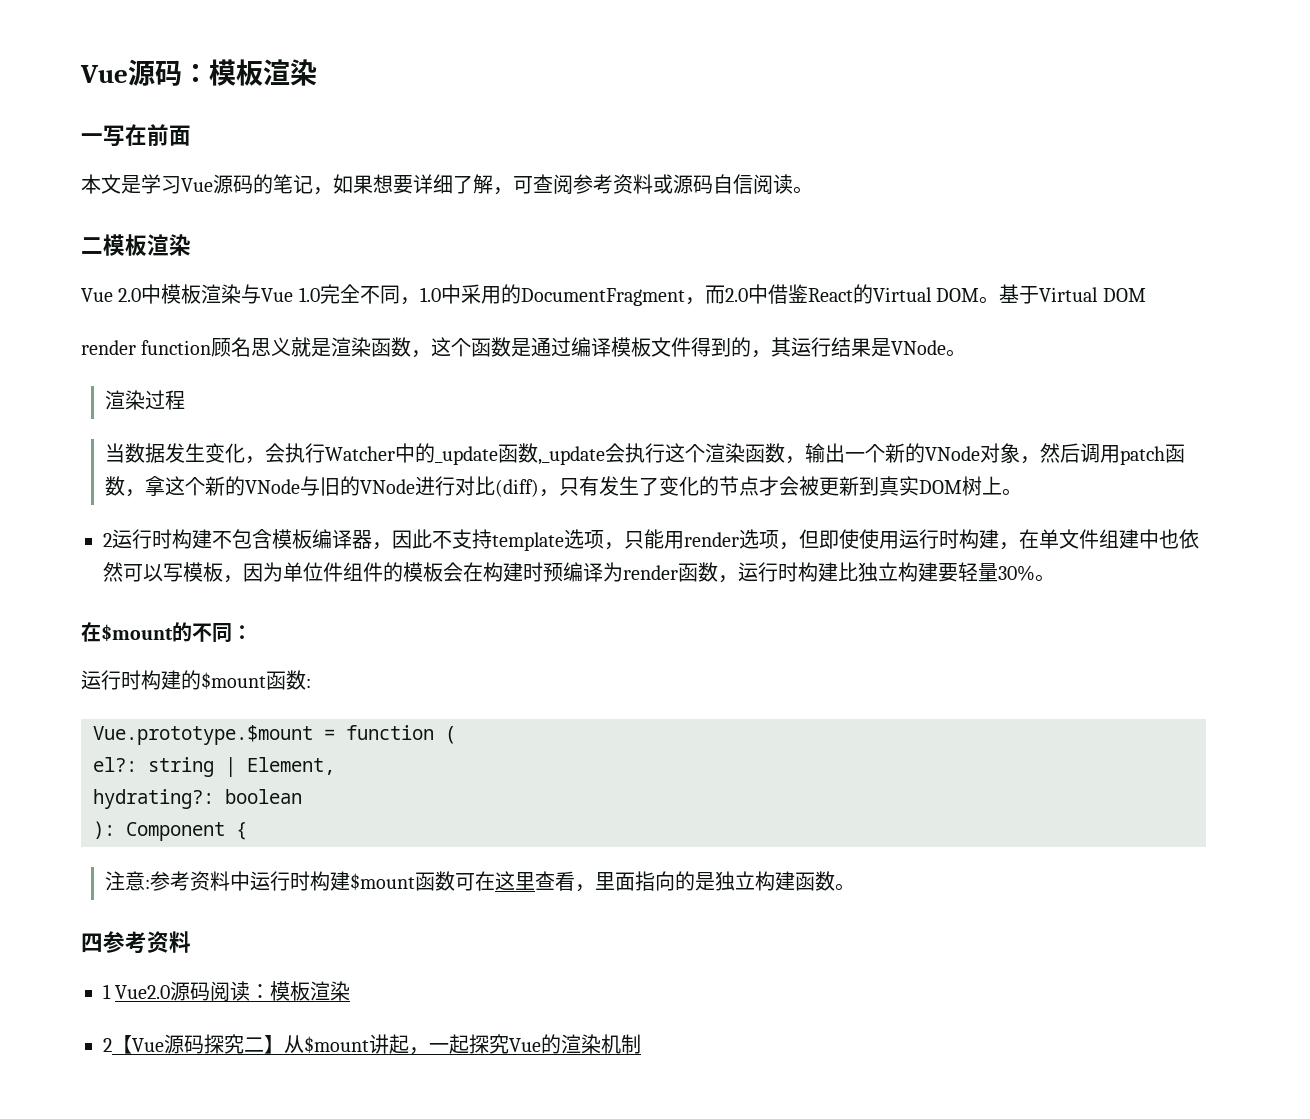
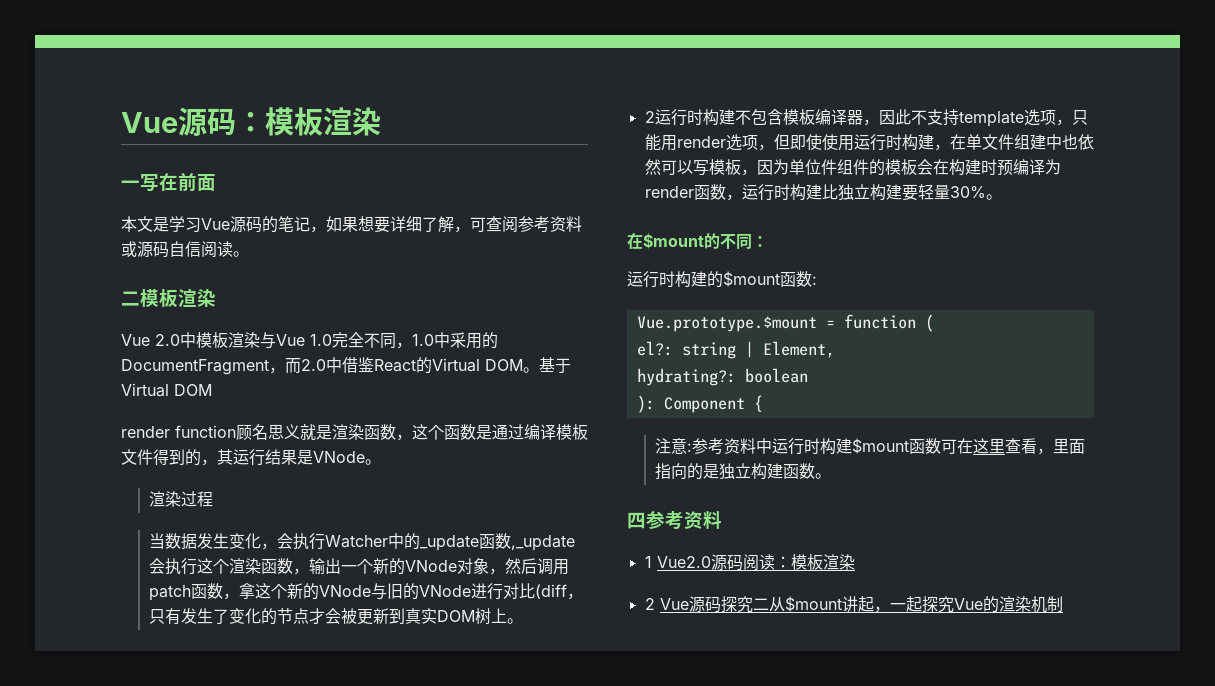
- 当数据发生变化，会执行Watcher中的_update函数,_update会执行这个渲染函数，输出一个新的VNode对象，然后调用patch函数，拿这个新的VNode与旧的VNode进行对比(diff)，只有发生了变化的节点才会被更新到真实DOM树上。
+ 当数据发生变化，会执行Watcher中的_update函数,_update会执行这个渲染函数，输出一个新的VNode对象，然后调用patch函数，拿这个新的VNode与旧的VNode进行对比(diff，只有发生了变化的节点才会被更新到真实DOM树上。
- 2【Vue源码探究二】从$mount讲起，一起探究Vue的渲染机制
+ 2 Vue源码探究二从$mount讲起，一起探究Vue的渲染机制

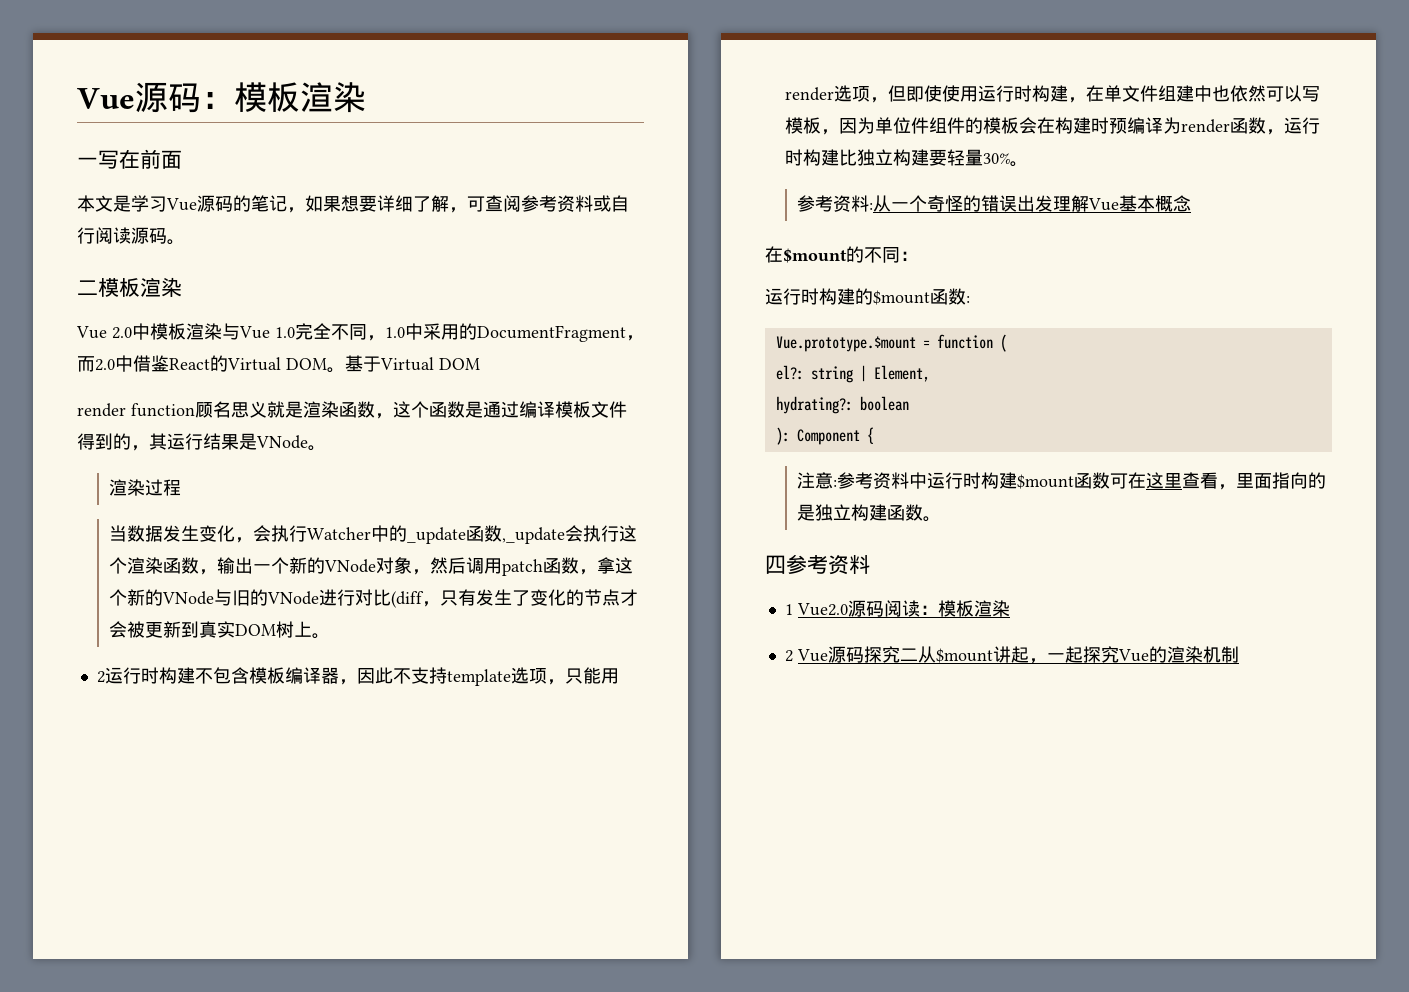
- 本文是学习Vue源码的笔记，如果想要详细了解，可查阅参考资料或源码自信阅读。
+ 本文是学习Vue源码的笔记，如果想要详细了解，可查阅参考资料或自行阅读源码。
+ 参考资料:从一个奇怪的错误出发理解Vue基本概念

